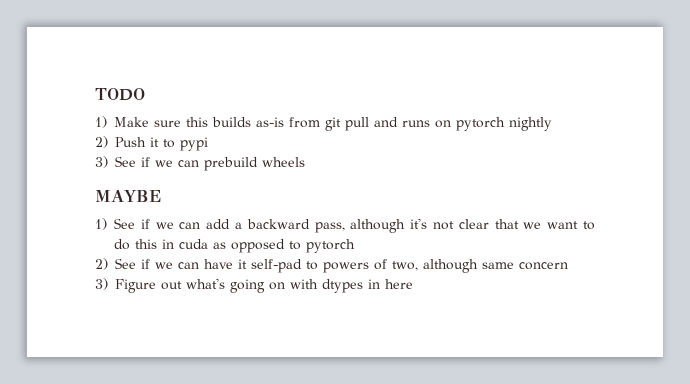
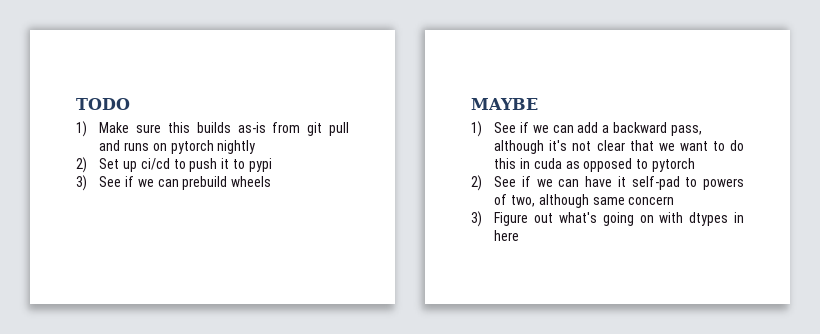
- 2) Push it to pypi
+ 2) Set up ci/cd to push it to pypi

